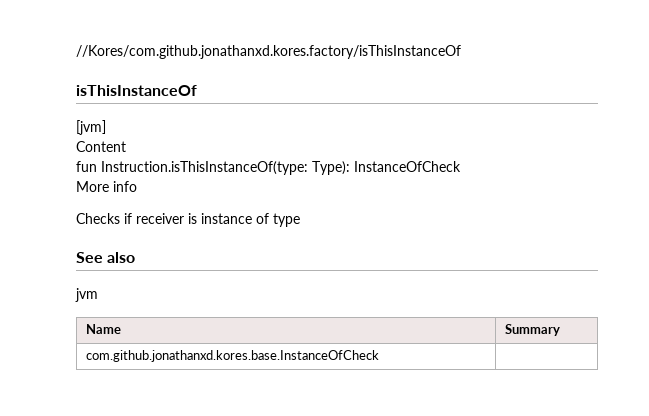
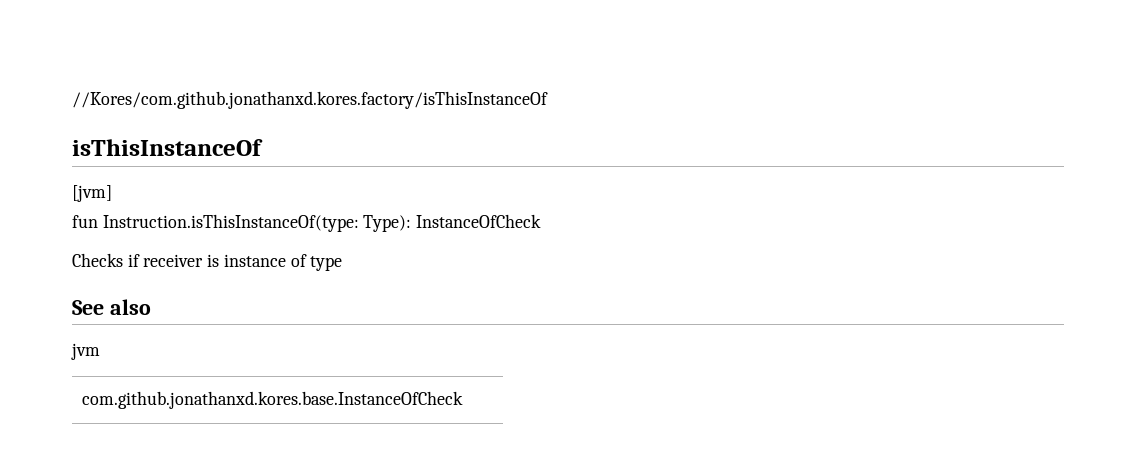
- Content
- More info
- Name | Summary

